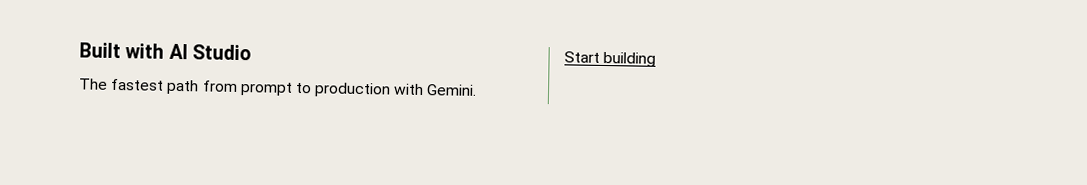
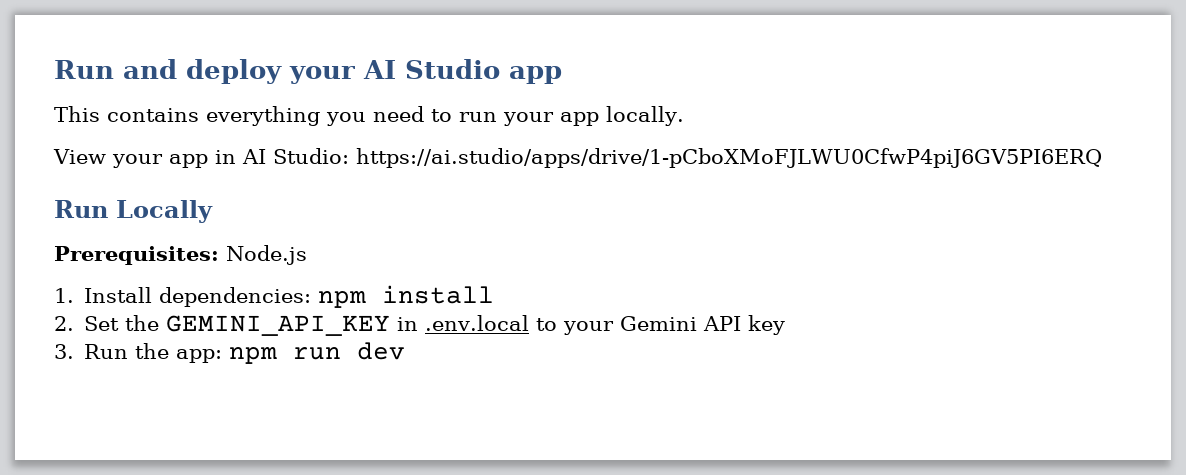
- Built with AI Studio
- The fastest path from prompt to production with Gemini.
- Start building
+ Run and deploy your AI Studio app
+ This contains everything you need to run your app locally.
+ View your app in AI Studio: https://ai.studio/apps/drive/1-pCboXMoFJLWU0CfwP4piJ6GV5PI6ERQ
+ Run Locally
+ Prerequisites: Node.js
+ 1. Install dependencies: npm install
+ 2. Set the GEMINI_API_KEY in .env.local to your Gemini API key
+ 3. Run the app: npm run dev

